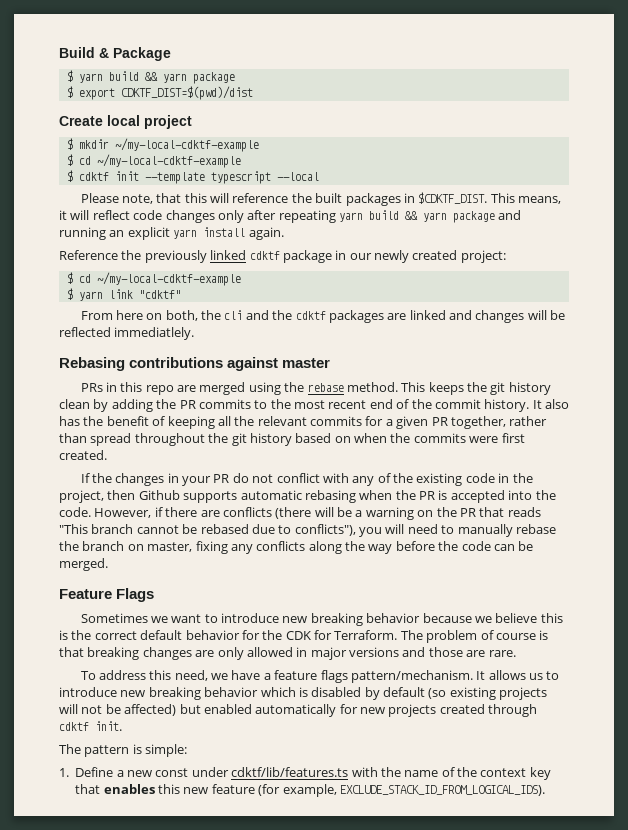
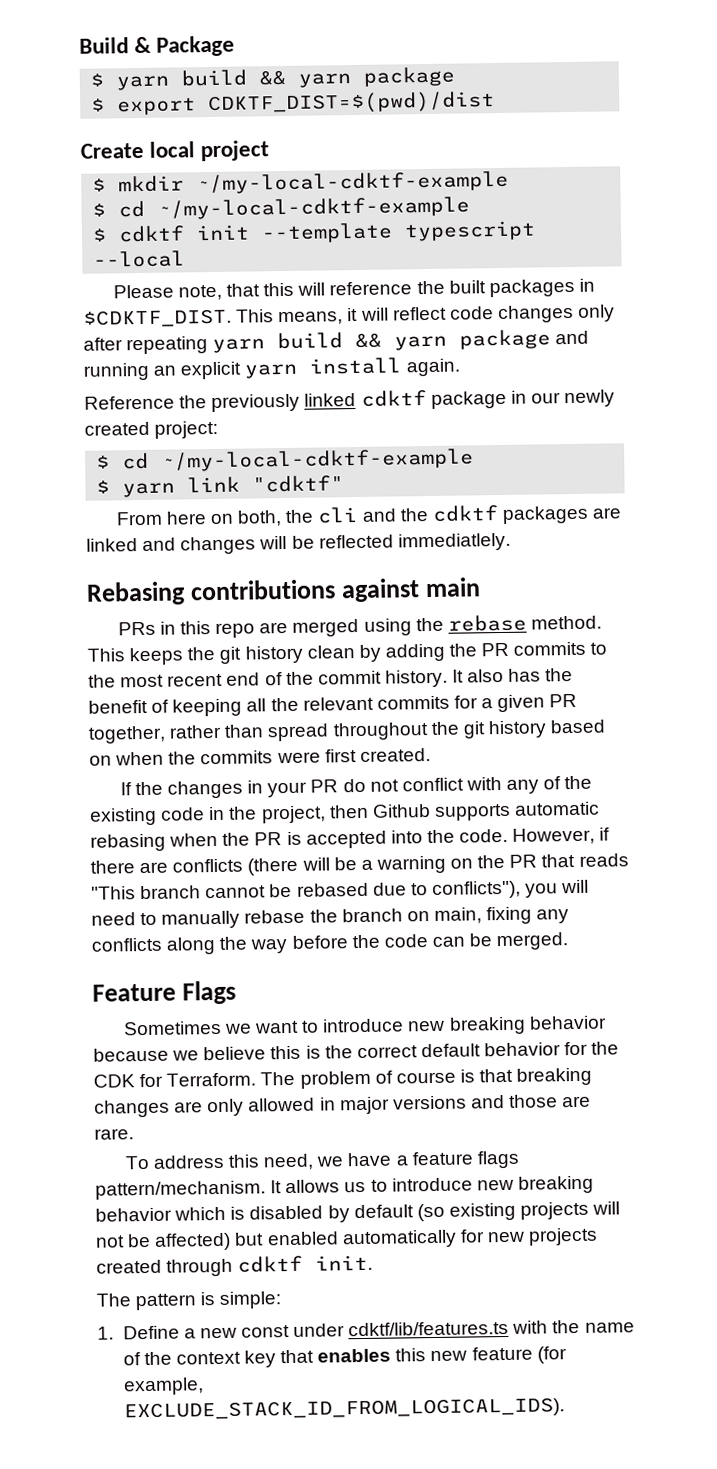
- Rebasing contributions against master
+ Rebasing contributions against main
- However, if there are conflicts (there will be a warning on the PR that reads "This branch cannot be rebased due to conflicts"), you will need to manually rebase the branch on master, fixing any conflicts along the way before the code can be merged.
+ However, if there are conflicts (there will be a warning on the PR that reads "This branch cannot be rebased due to conflicts"), you will need to manually rebase the branch on main, fixing any conflicts along the way before the code can be merged.

